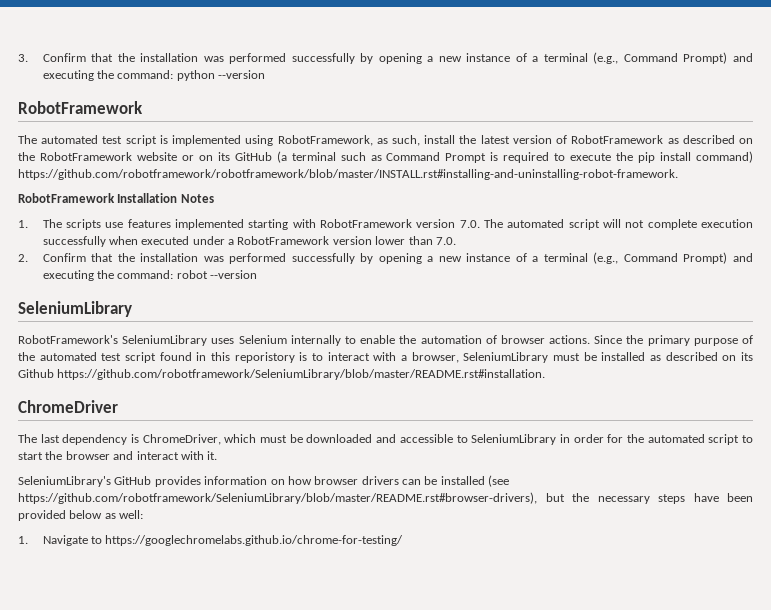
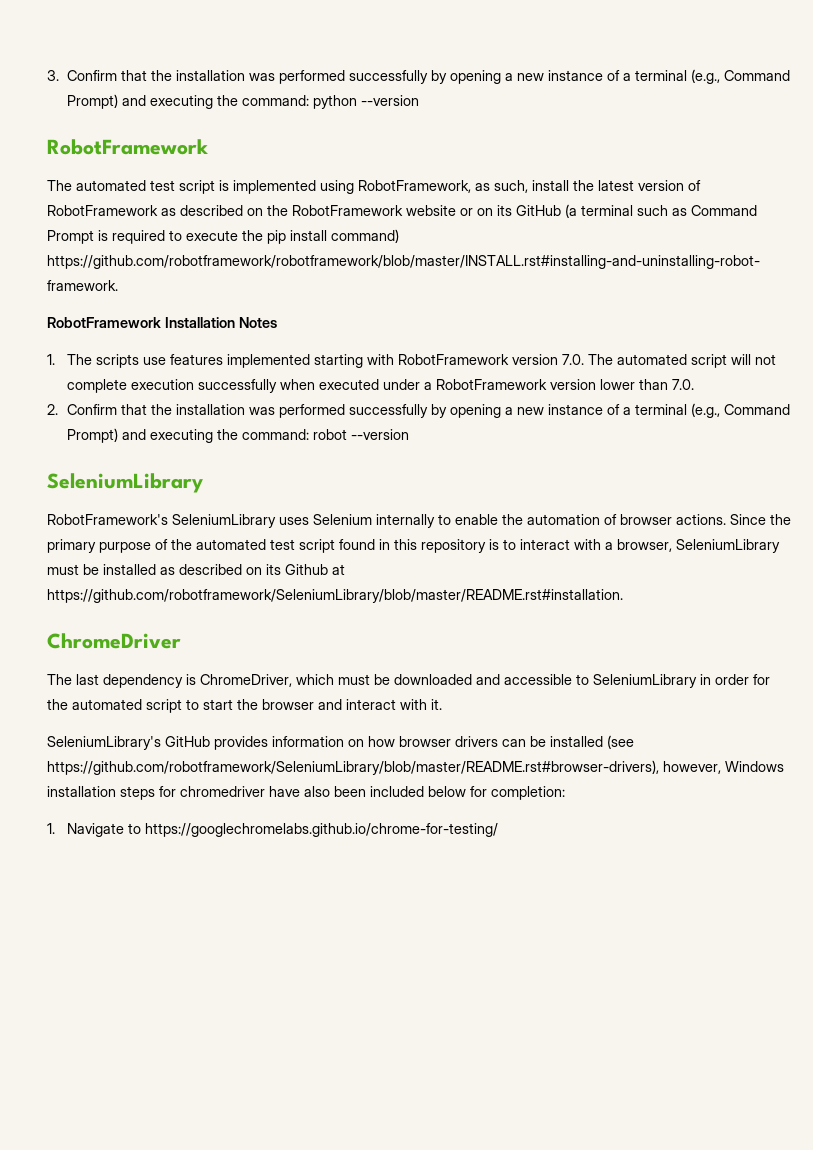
- Since the primary purpose of the automated test script found in this reporistory is to interact with a browser, SeleniumLibrary must be installed as described on its Github https://github.com/robotframework/SeleniumLibrary/blob/master/README.rst#installation.
+ Since the primary purpose of the automated test script found in this repository is to interact with a browser, SeleniumLibrary must be installed as described on its Github at https://github.com/robotframework/SeleniumLibrary/blob/master/README.rst#installation.
- SeleniumLibrary's GitHub provides information on how browser drivers can be installed (see https://github.com/robotframework/SeleniumLibrary/blob/master/README.rst#browser-drivers), but the necessary steps have been provided below as well:
+ SeleniumLibrary's GitHub provides information on how browser drivers can be installed (see https://github.com/robotframework/SeleniumLibrary/blob/master/README.rst#browser-drivers), however, Windows installation steps for chromedriver have also been included below for completion:

